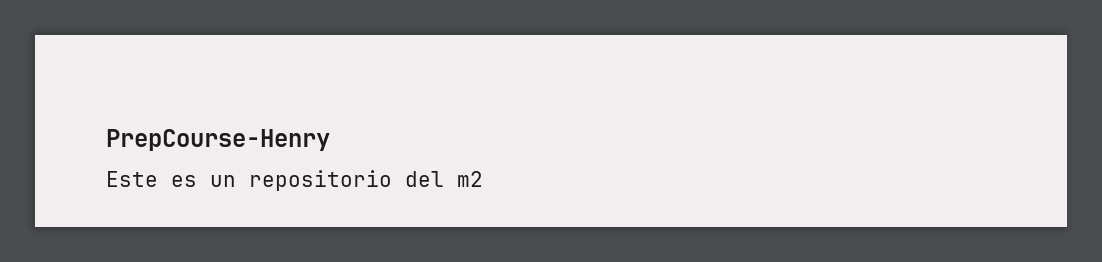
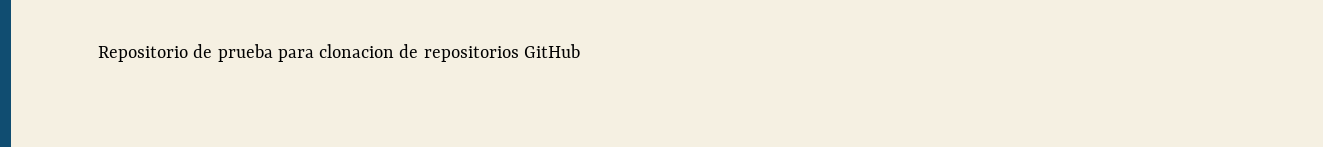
- PrepCourse-Henry
- Este es un repositorio del m2
+ Repositorio de prueba para clonacion de repositorios GitHub

